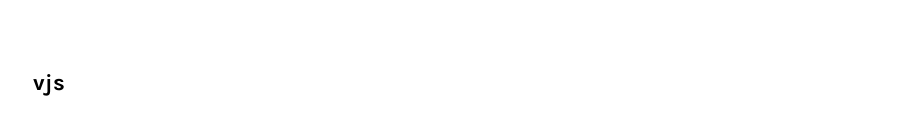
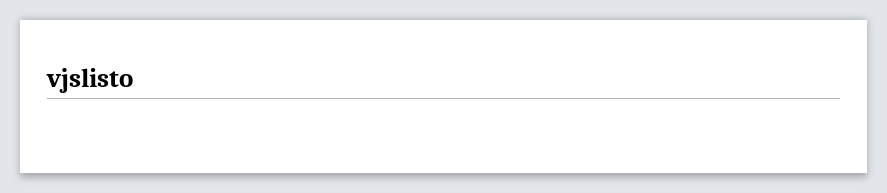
- vjs
+ vjslisto

